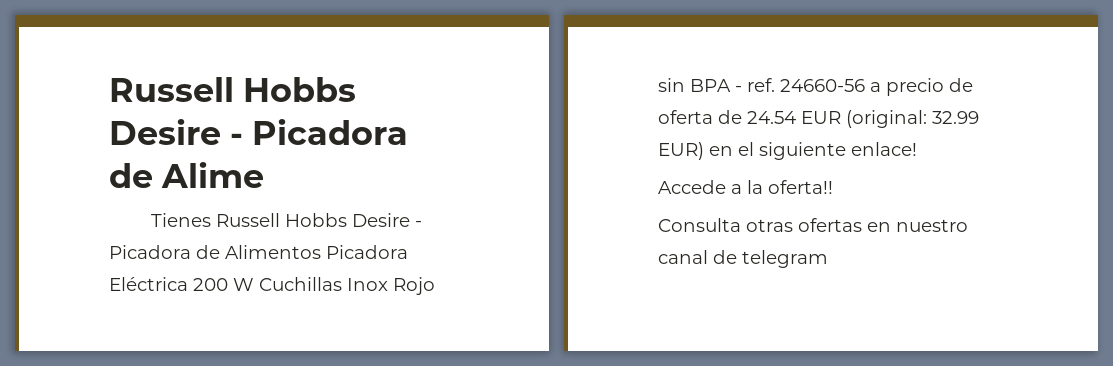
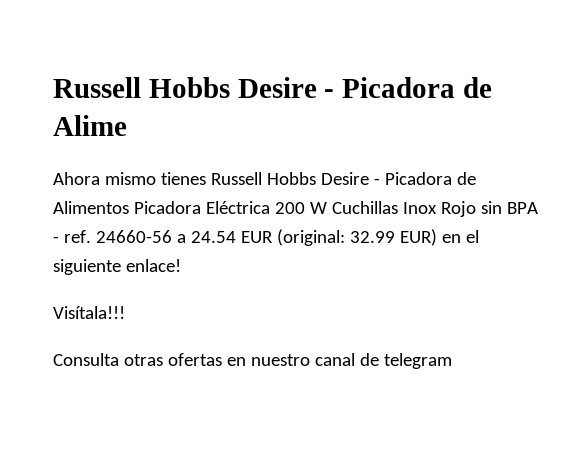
- Tienes Russell Hobbs Desire - Picadora de Alimentos Picadora Eléctrica 200 W Cuchillas Inox Rojo sin BPA - ref. 24660-56 a precio de oferta de 24.54 EUR (original: 32.99 EUR) en el siguiente enlace!
+ Ahora mismo tienes Russell Hobbs Desire - Picadora de Alimentos Picadora Eléctrica 200 W Cuchillas Inox Rojo sin BPA - ref. 24660-56 a 24.54 EUR (original: 32.99 EUR) en el siguiente enlace!
- Accede a la oferta!!
+ Visítala!!!

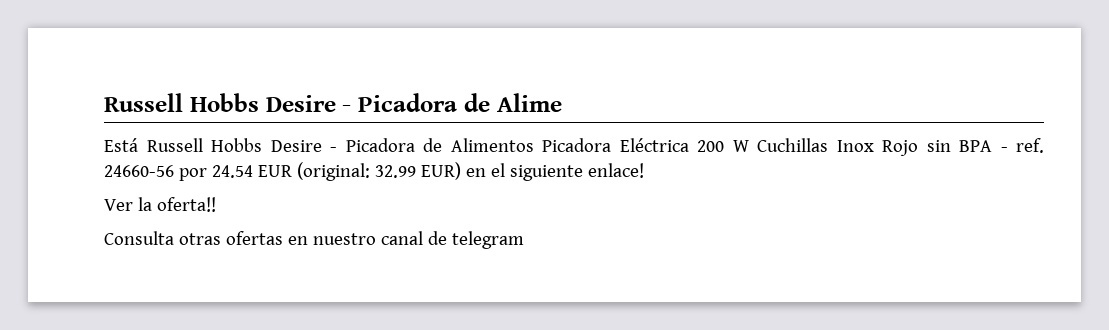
- Ahora mismo tienes Russell Hobbs Desire - Picadora de Alimentos Picadora Eléctrica 200 W Cuchillas Inox Rojo sin BPA - ref. 24660-56 a 24.54 EUR (original: 32.99 EUR) en el siguiente enlace!
+ Está Russell Hobbs Desire - Picadora de Alimentos Picadora Eléctrica 200 W Cuchillas Inox Rojo sin BPA - ref. 24660-56 por 24.54 EUR (original: 32.99 EUR) en el siguiente enlace!
- Visítala!!!
+ Ver la oferta!!

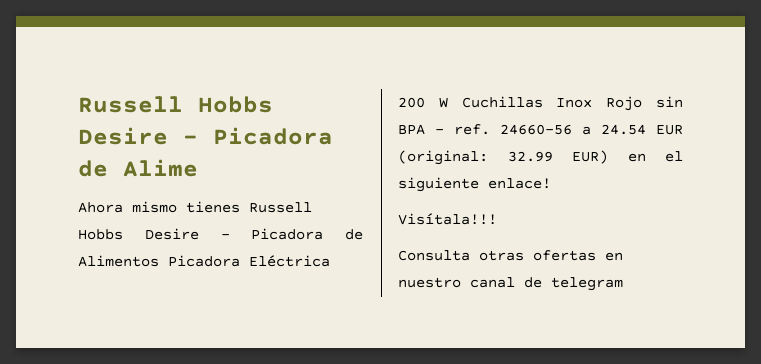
- Está Russell Hobbs Desire - Picadora de Alimentos Picadora Eléctrica 200 W Cuchillas Inox Rojo sin BPA - ref. 24660-56 por 24.54 EUR (original: 32.99 EUR) en el siguiente enlace!
+ Ahora mismo tienes Russell Hobbs Desire - Picadora de Alimentos Picadora Eléctrica 200 W Cuchillas Inox Rojo sin BPA - ref. 24660-56 a 24.54 EUR (original: 32.99 EUR) en el siguiente enlace!
- Ver la oferta!!
+ Visítala!!!

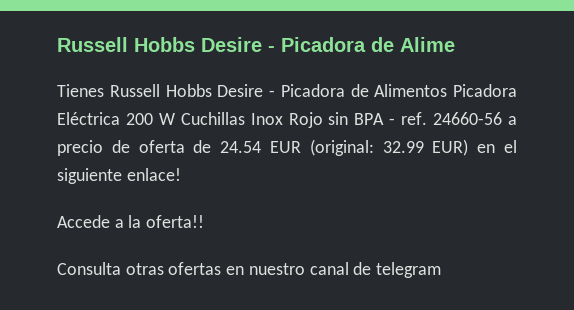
- Ahora mismo tienes Russell Hobbs Desire - Picadora de Alimentos Picadora Eléctrica 200 W Cuchillas Inox Rojo sin BPA - ref. 24660-56 a 24.54 EUR (original: 32.99 EUR) en el siguiente enlace!
+ Tienes Russell Hobbs Desire - Picadora de Alimentos Picadora Eléctrica 200 W Cuchillas Inox Rojo sin BPA - ref. 24660-56 a precio de oferta de 24.54 EUR (original: 32.99 EUR) en el siguiente enlace!
- Visítala!!!
+ Accede a la oferta!!

